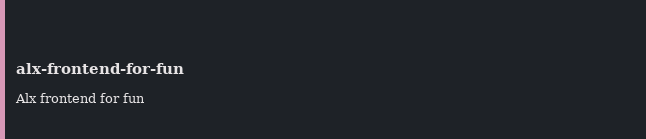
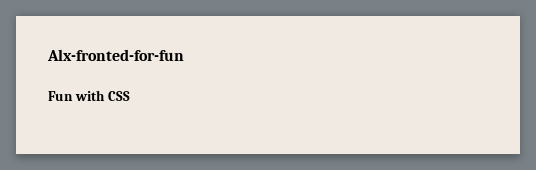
- alx-frontend-for-fun
- Alx frontend for fun
+ Alx-fronted-for-fun
+ Fun with CSS

